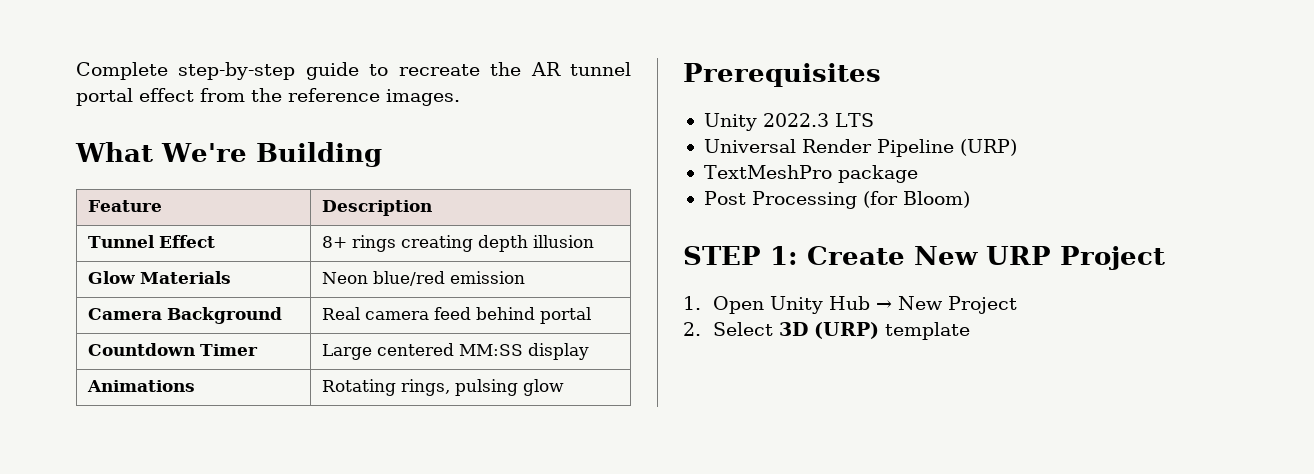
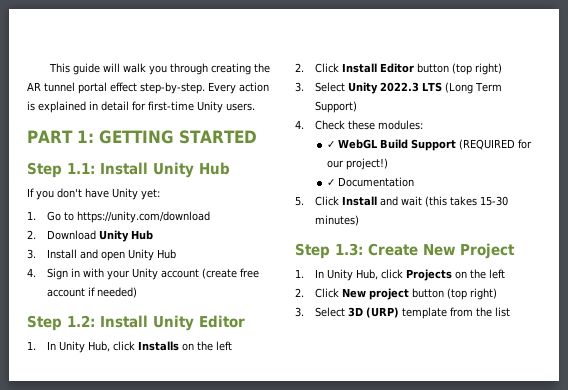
- Complete step-by-step guide to recreate the AR tunnel portal effect from the reference images.
- What We're Building
- Feature | Description
- Tunnel Effect | 8+ rings creating depth illusion
- Glow Materials | Neon blue/red emission
- Camera Background | Real camera feed behind portal
- Countdown Timer | Large centered MM:SS display
- Animations | Rotating rings, pulsing glow
- Prerequisites
- Unity 2022.3 LTS
- Universal Render Pipeline (URP)
- TextMeshPro package
- Post Processing (for Bloom)
- STEP 1: Create New URP Project
+ This guide will walk you through creating the AR tunnel portal effect step-by-step. Every action is explained in detail for first-time Unity users.
+ PART 1: GETTING STARTED
+ Step 1.1: Install Unity Hub
+ If you don't have Unity yet:
+ 1. Go to https://unity.com/download
+ 2. Download Unity Hub
+ 3. Install and open Unity Hub
+ 4. Sign in with your Unity account (create free account if needed)
+ Step 1.2: Install Unity Editor
+ 1. In Unity Hub, click Installs on the left
+ 2. Click Install Editor button (top right)
+ 3. Select Unity 2022.3 LTS (Long Term Support)
+ 4. Check these modules:
+ ✓ WebGL Build Support (REQUIRED for our project!)
+ ✓ Documentation
+ 5. Click Install and wait (this takes 15-30 minutes)
+ Step 1.3: Create New Project
- 1. Open Unity Hub → New Project
- 2. Select 3D (URP) template
+ 1. In Unity Hub, click Projects on the left
+ 2. Click New project button (top right)
+ 3. Select 3D (URP) template from the list

